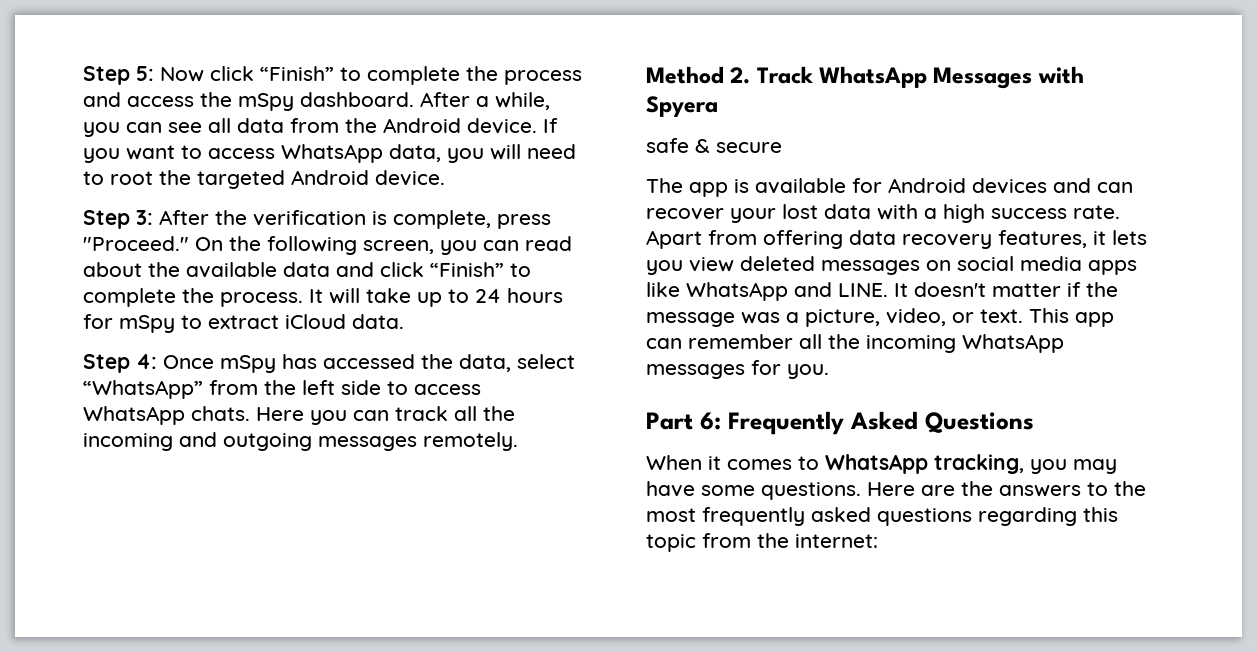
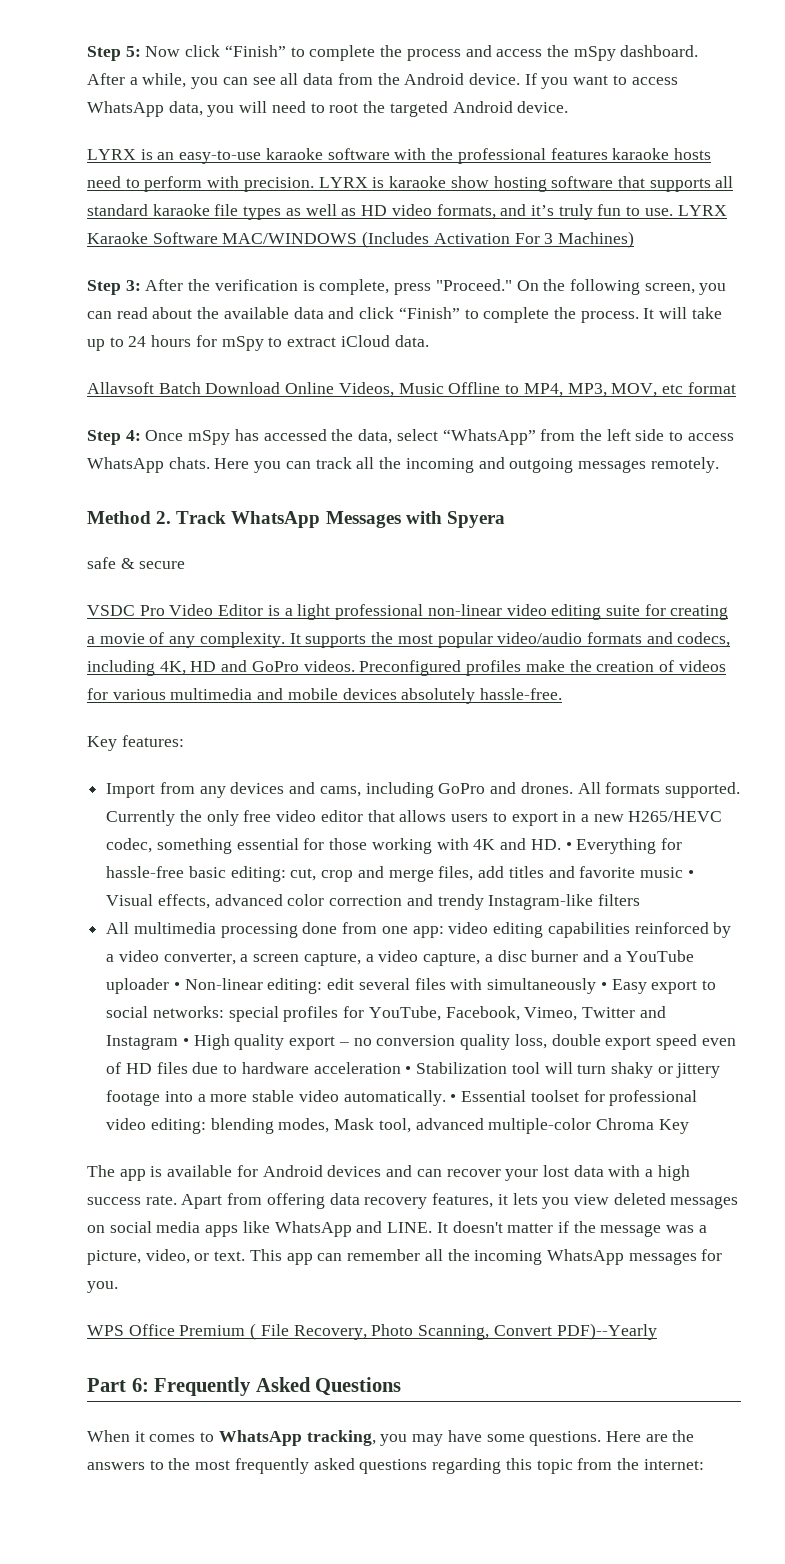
+ LYRX is an easy-to-use karaoke software with the professional features karaoke hosts need to perform with precision. LYRX is karaoke show hosting software that supports all standard karaoke file types as well as HD video formats, and it’s truly fun to use. LYRX Karaoke Software MAC/WINDOWS (Includes Activation For 3 Machines)
+ Allavsoft Batch Download Online Videos, Music Offline to MP4, MP3, MOV, etc format
+ VSDC Pro Video Editor is a light professional non-linear video editing suite for creating a movie of any complexity. It supports the most popular video/audio formats and codecs, including 4K, HD and GoPro videos. Preconfigured profiles make the creation of videos for various multimedia and mobile devices absolutely hassle-free.
+ Key features:
+ Import from any devices and cams, including GoPro and drones. All formats supported. Сurrently the only free video editor that allows users to export in a new H265/HEVC codec, something essential for those working with 4K and HD. • Everything for hassle-free basic editing: cut, crop and merge files, add titles and favorite music • Visual effects, advanced color correction and trendy Instagram-like filters
+ All multimedia processing done from one app: video editing capabilities reinforced by a video converter, a screen capture, a video capture, a disc burner and a YouTube uploader • Non-linear editing: edit several files with simultaneously • Easy export to social networks: special profiles for YouTube, Facebook, Vimeo, Twitter and Instagram • High quality export – no conversion quality loss, double export speed even of HD files due to hardware acceleration • Stabilization tool will turn shaky or jittery footage into a more stable video automatically. • Essential toolset for professional video editing: blending modes, Mask tool, advanced multiple-color Chroma Key
+ WPS Office Premium ( File Recovery, Photo Scanning, Convert PDF)--Yearly

